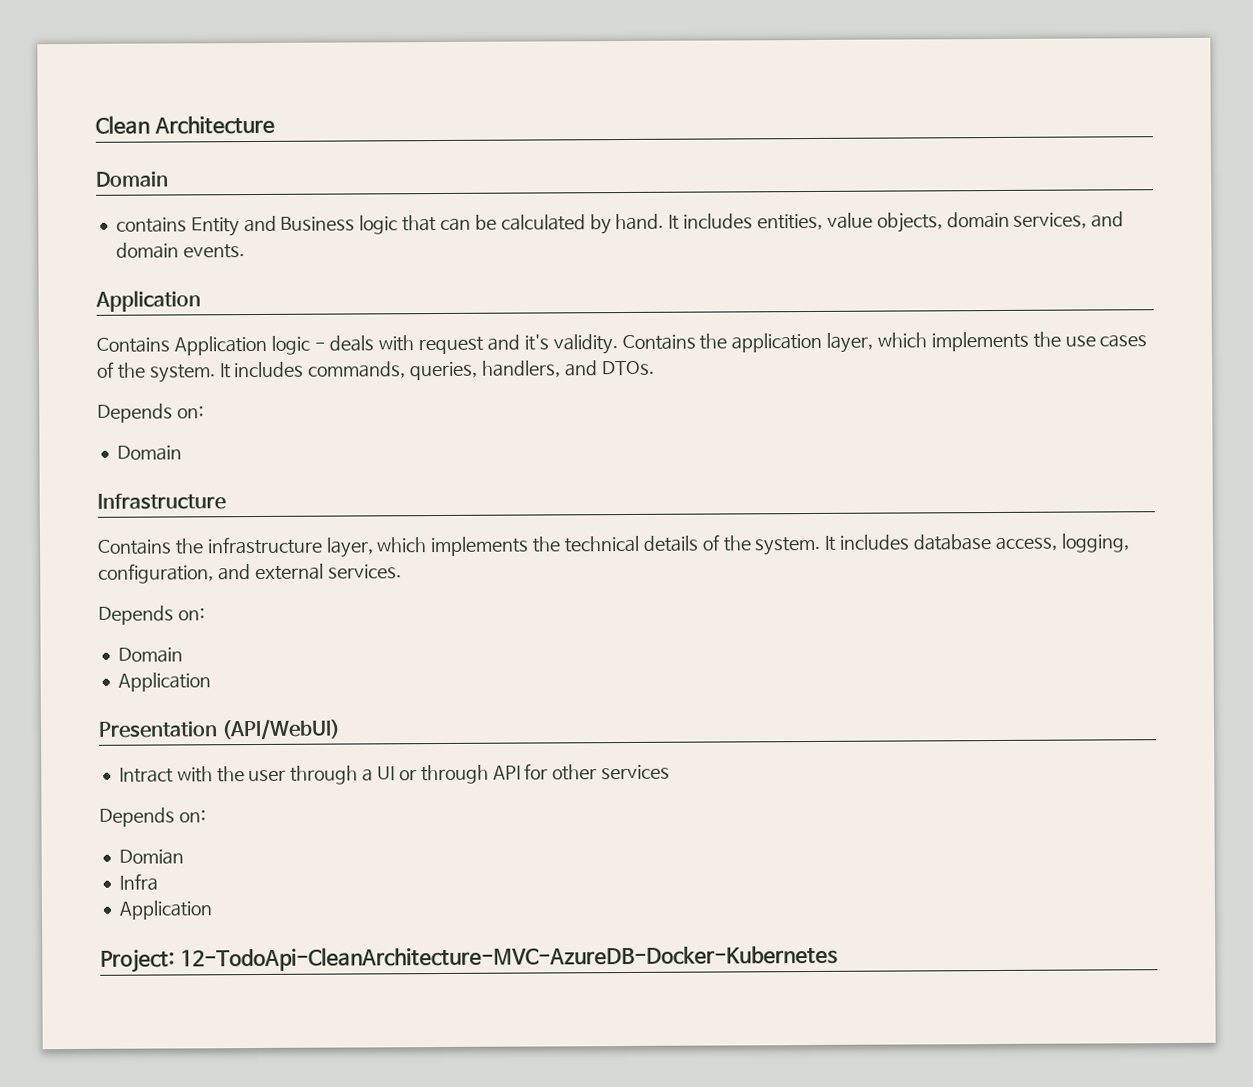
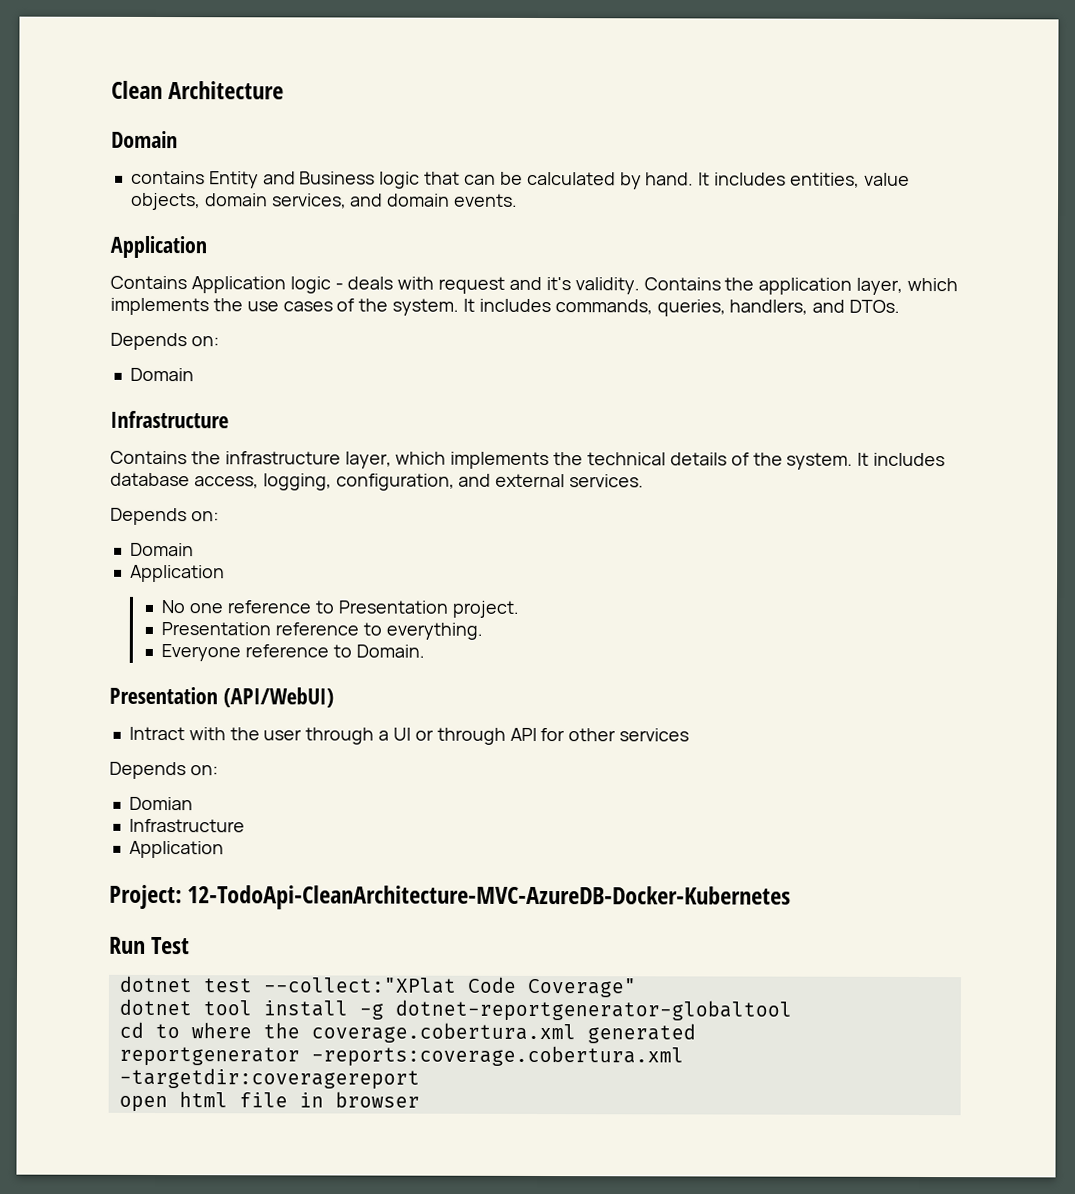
+ No one reference to Presentation project.
+ Presentation reference to everything.
+ Everyone reference to Domain.
  Domian
- Infra
+ Infrastructure
+ Run Test
+ dotnet test --collect:"XPlat Code Coverage"
+ dotnet tool install -g dotnet-reportgenerator-globaltool
+ cd to where the coverage.cobertura.xml generated
+ reportgenerator -reports:coverage.cobertura.xml -targetdir:coveragereport
+ open html file in browser

